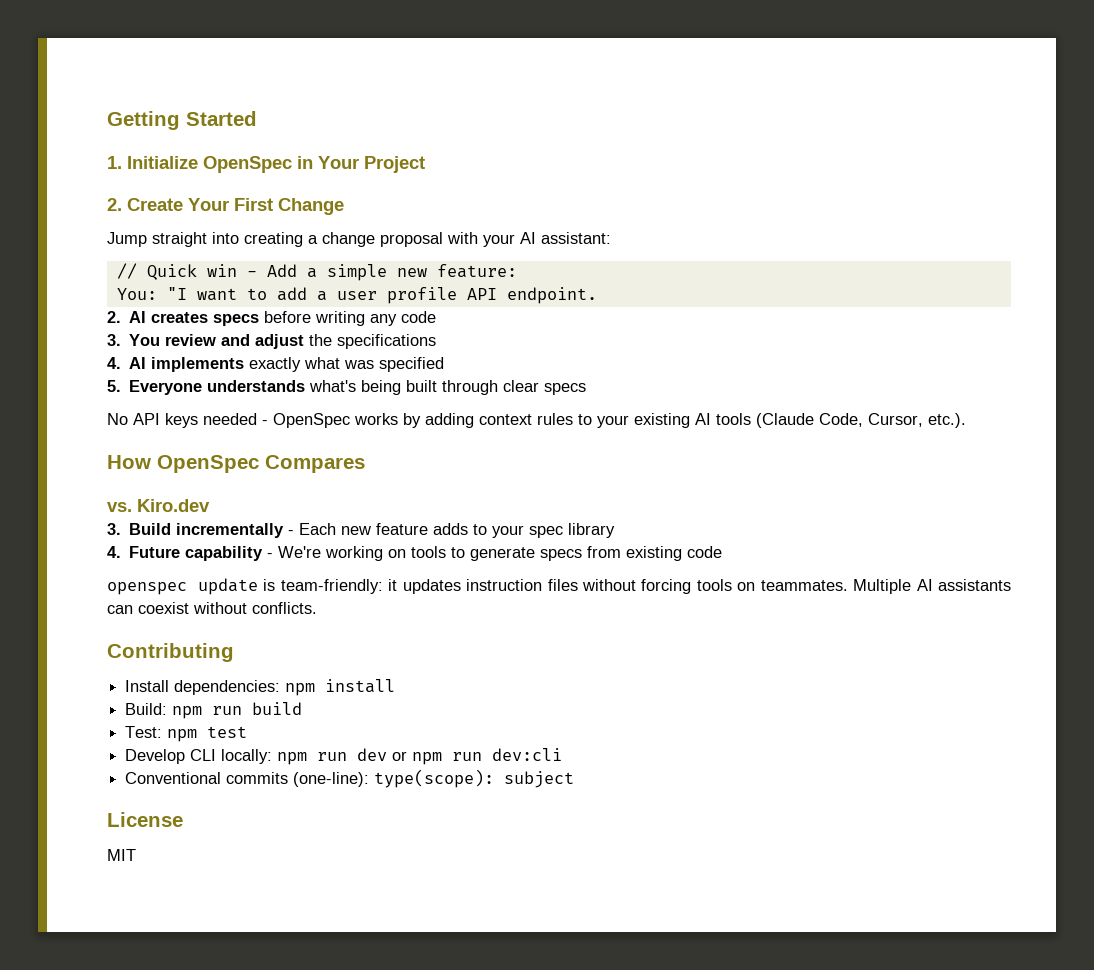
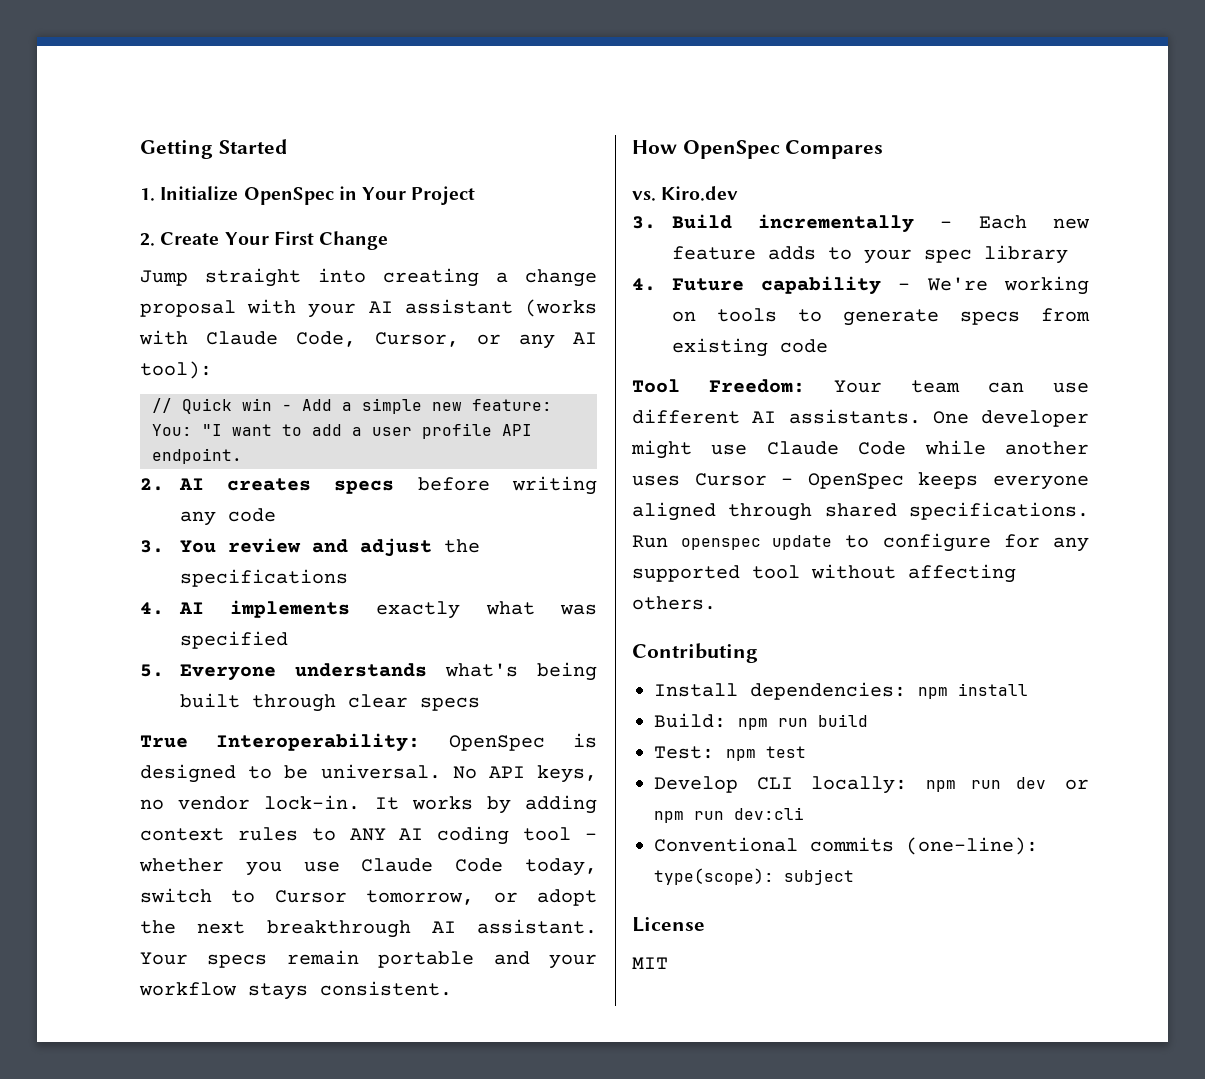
- Jump straight into creating a change proposal with your AI assistant:
+ Jump straight into creating a change proposal with your AI assistant (works with Claude Code, Cursor, or any AI tool):
- No API keys needed - OpenSpec works by adding context rules to your existing AI tools (Claude Code, Cursor, etc.).
+ True Interoperability: OpenSpec is designed to be universal. No API keys, no vendor lock-in. It works by adding context rules to ANY AI coding tool - whether you use Claude Code today, switch to Cursor tomorrow, or adopt the next breakthrough AI assistant. Your specs remain portable and your workflow stays consistent.
- openspec update is team-friendly: it updates instruction files without forcing tools on teammates. Multiple AI assistants can coexist without conflicts.
+ Tool Freedom: Your team can use different AI assistants. One developer might use Claude Code while another uses Cursor - OpenSpec keeps everyone aligned through shared specifications. Run openspec update to configure for any supported tool without affecting others.

